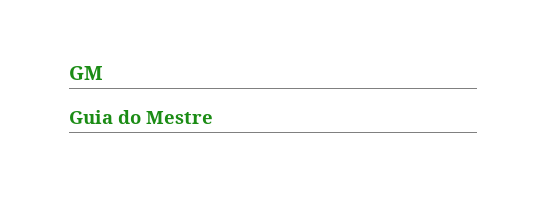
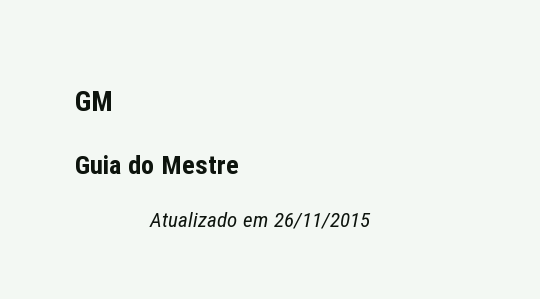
+ Atualizado em 26/11/2015

